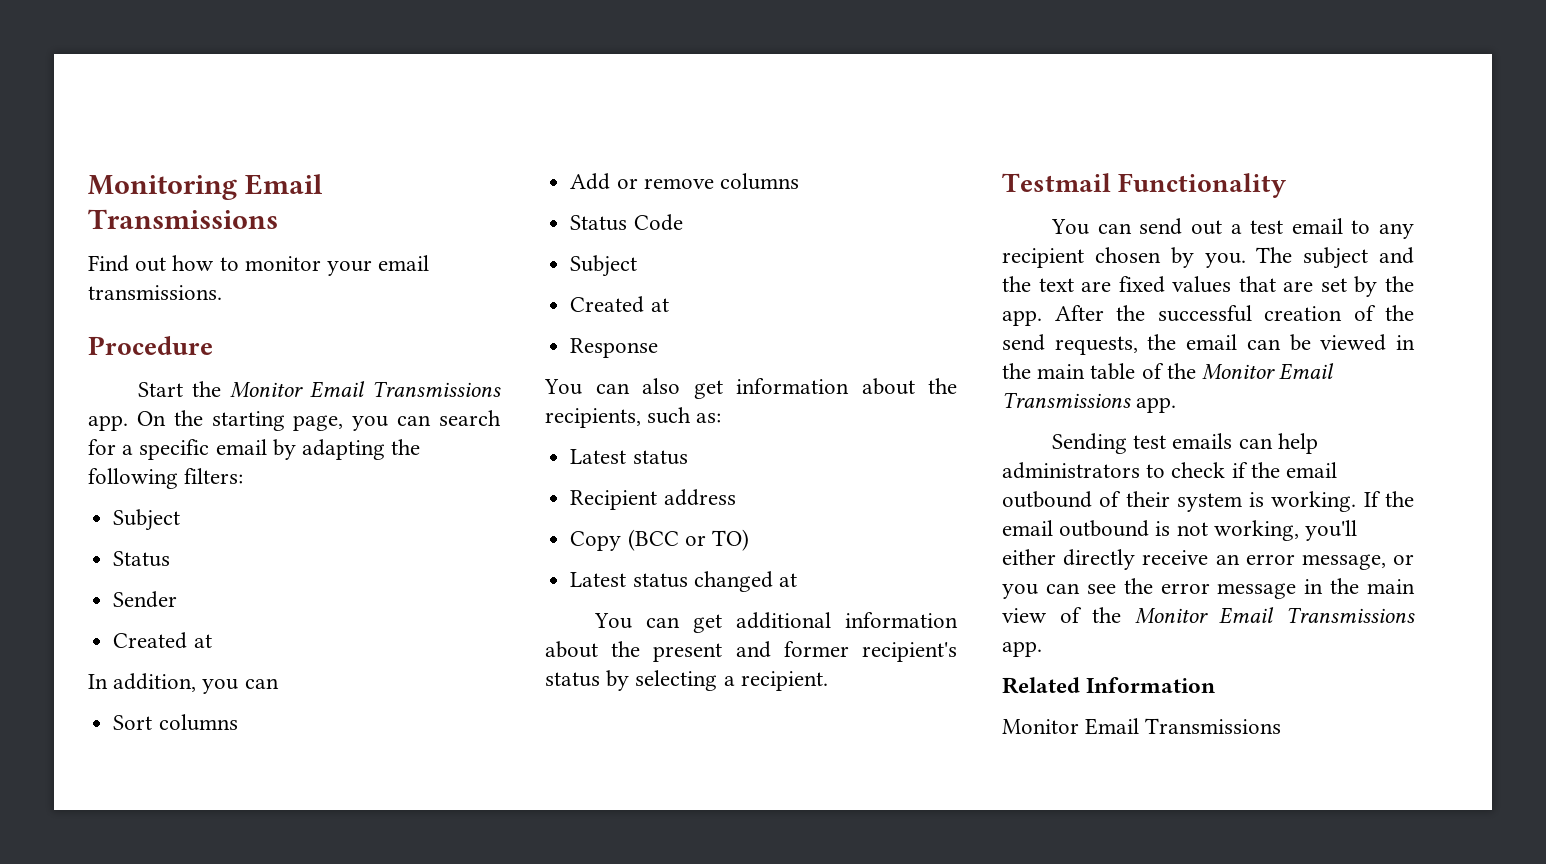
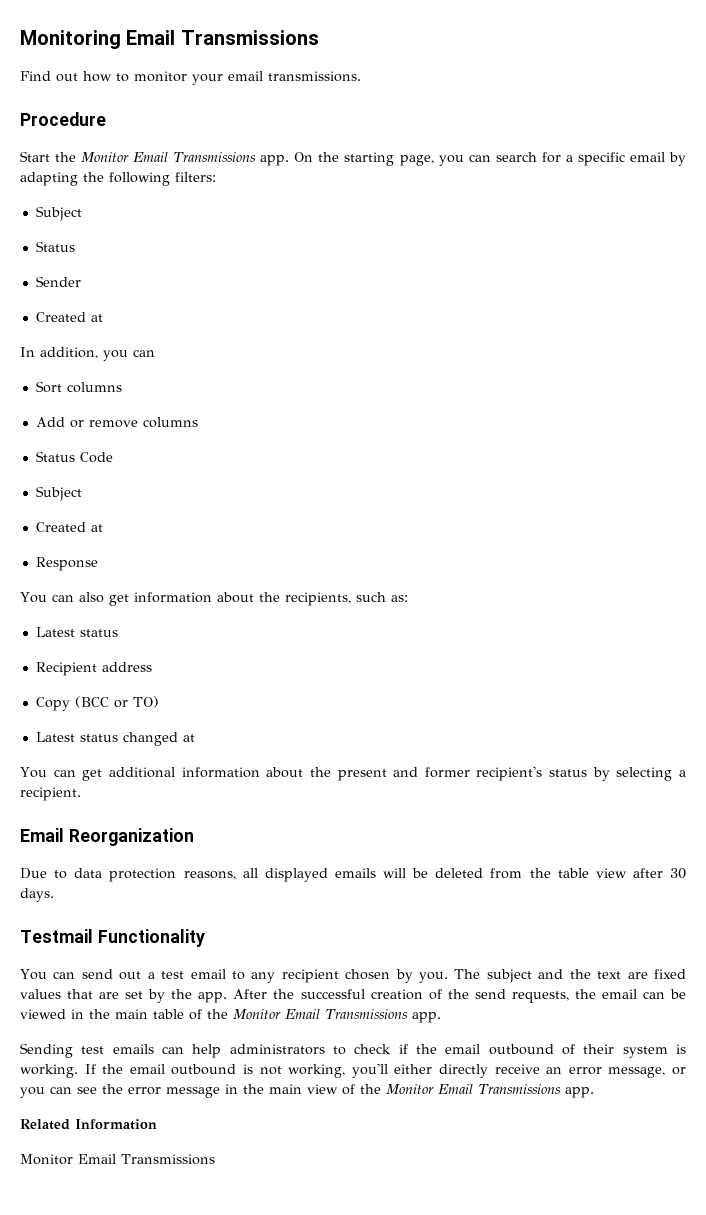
+ Email Reorganization
+ Due to data protection reasons, all displayed emails will be deleted from the table view after 30 days.

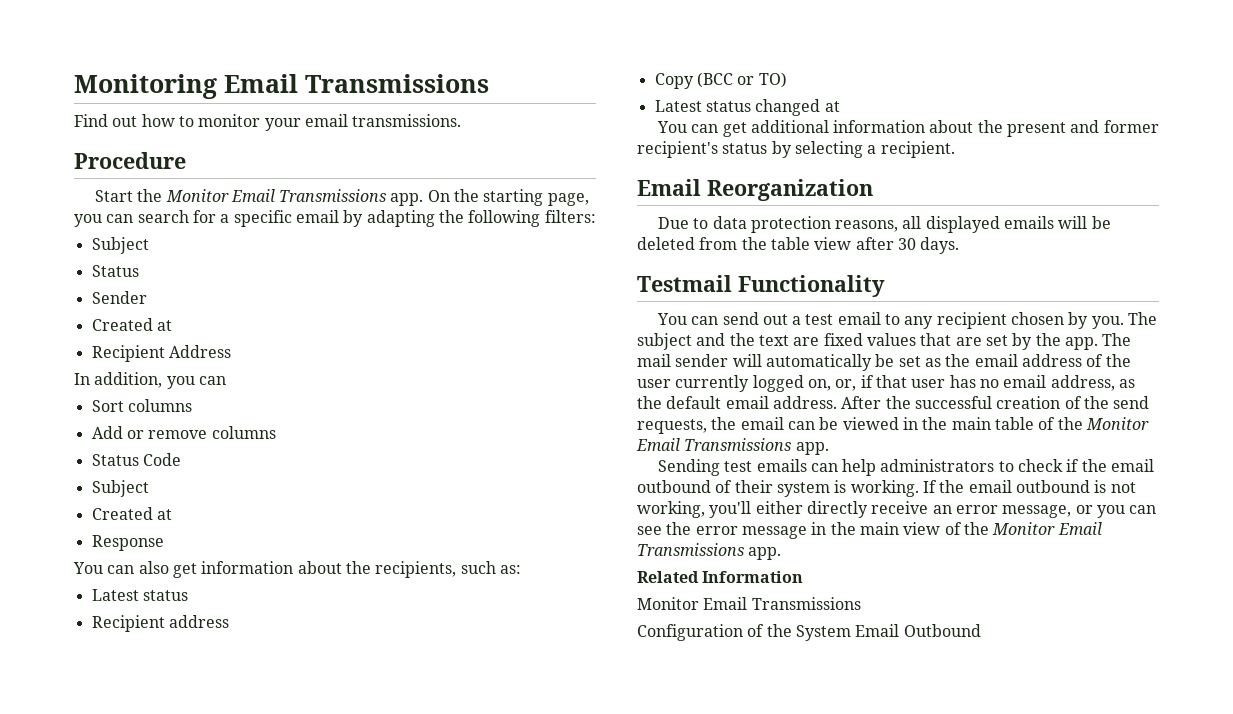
+ Recipient Address
+ The mail sender will automatically be set as the email address of the user currently logged on, or, if that user has no email address, as the default email address.
+ Configuration of the System Email Outbound

